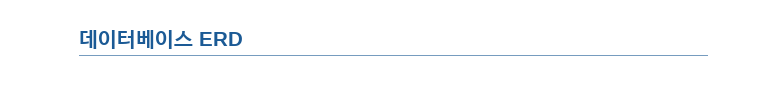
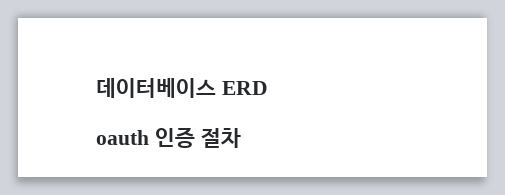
+ oauth 인증 절차

